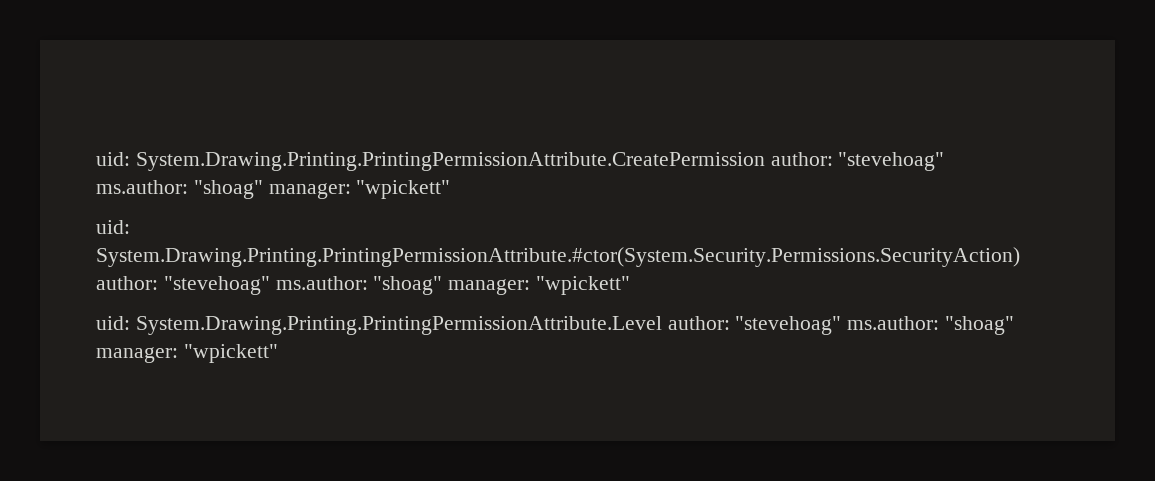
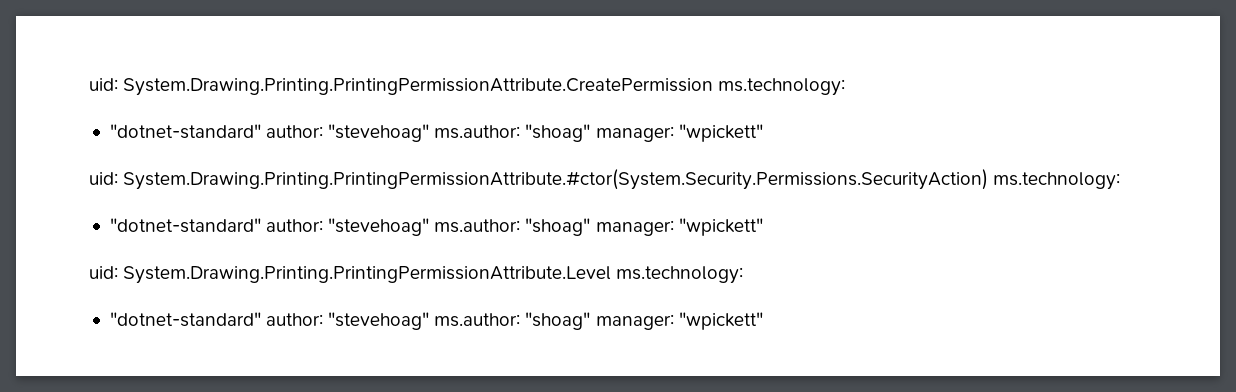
- uid: System.Drawing.Printing.PrintingPermissionAttribute.CreatePermission author: "stevehoag" ms.author: "shoag" manager: "wpickett"
+ uid: System.Drawing.Printing.PrintingPermissionAttribute.CreatePermission ms.technology:
+ "dotnet-standard" author: "stevehoag" ms.author: "shoag" manager: "wpickett"
- uid: System.Drawing.Printing.PrintingPermissionAttribute.#ctor(System.Security.Permissions.SecurityAction) author: "stevehoag" ms.author: "shoag" manager: "wpickett"
+ uid: System.Drawing.Printing.PrintingPermissionAttribute.#ctor(System.Security.Permissions.SecurityAction) ms.technology:
+ "dotnet-standard" author: "stevehoag" ms.author: "shoag" manager: "wpickett"
- uid: System.Drawing.Printing.PrintingPermissionAttribute.Level author: "stevehoag" ms.author: "shoag" manager: "wpickett"
+ uid: System.Drawing.Printing.PrintingPermissionAttribute.Level ms.technology:
+ "dotnet-standard" author: "stevehoag" ms.author: "shoag" manager: "wpickett"

